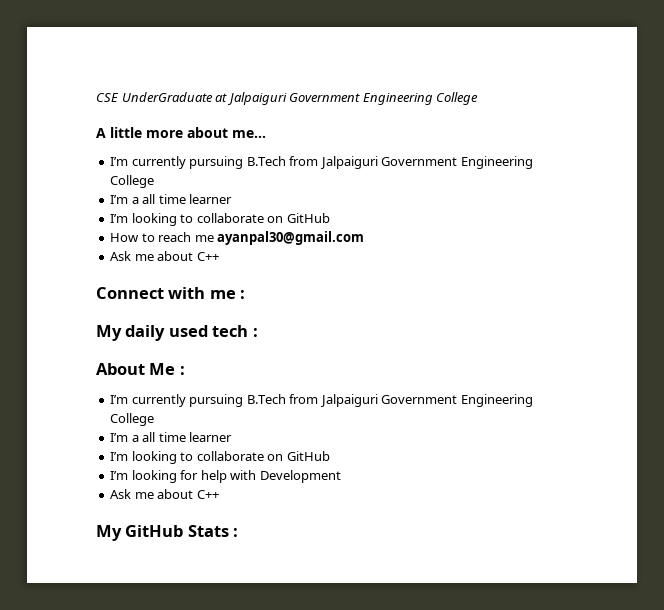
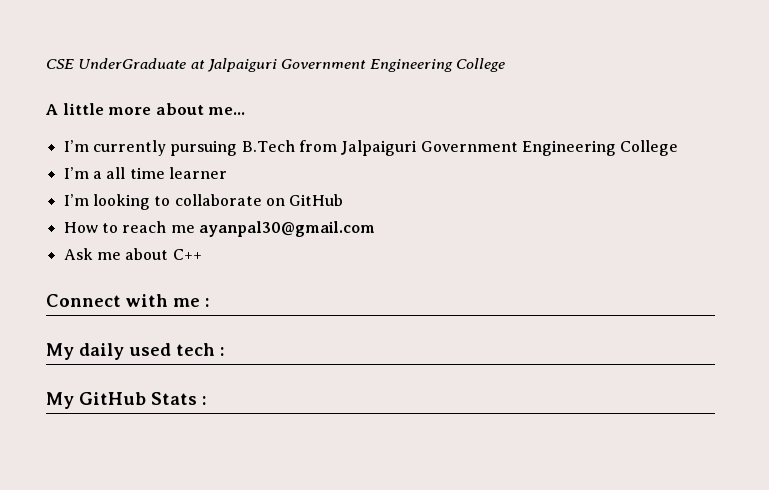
- About Me :
- I’m currently pursuing B.Tech from Jalpaiguri Government Engineering College
- I’m a all time learner
- I’m looking to collaborate on GitHub
- I’m looking for help with Development
- Ask me about C++

